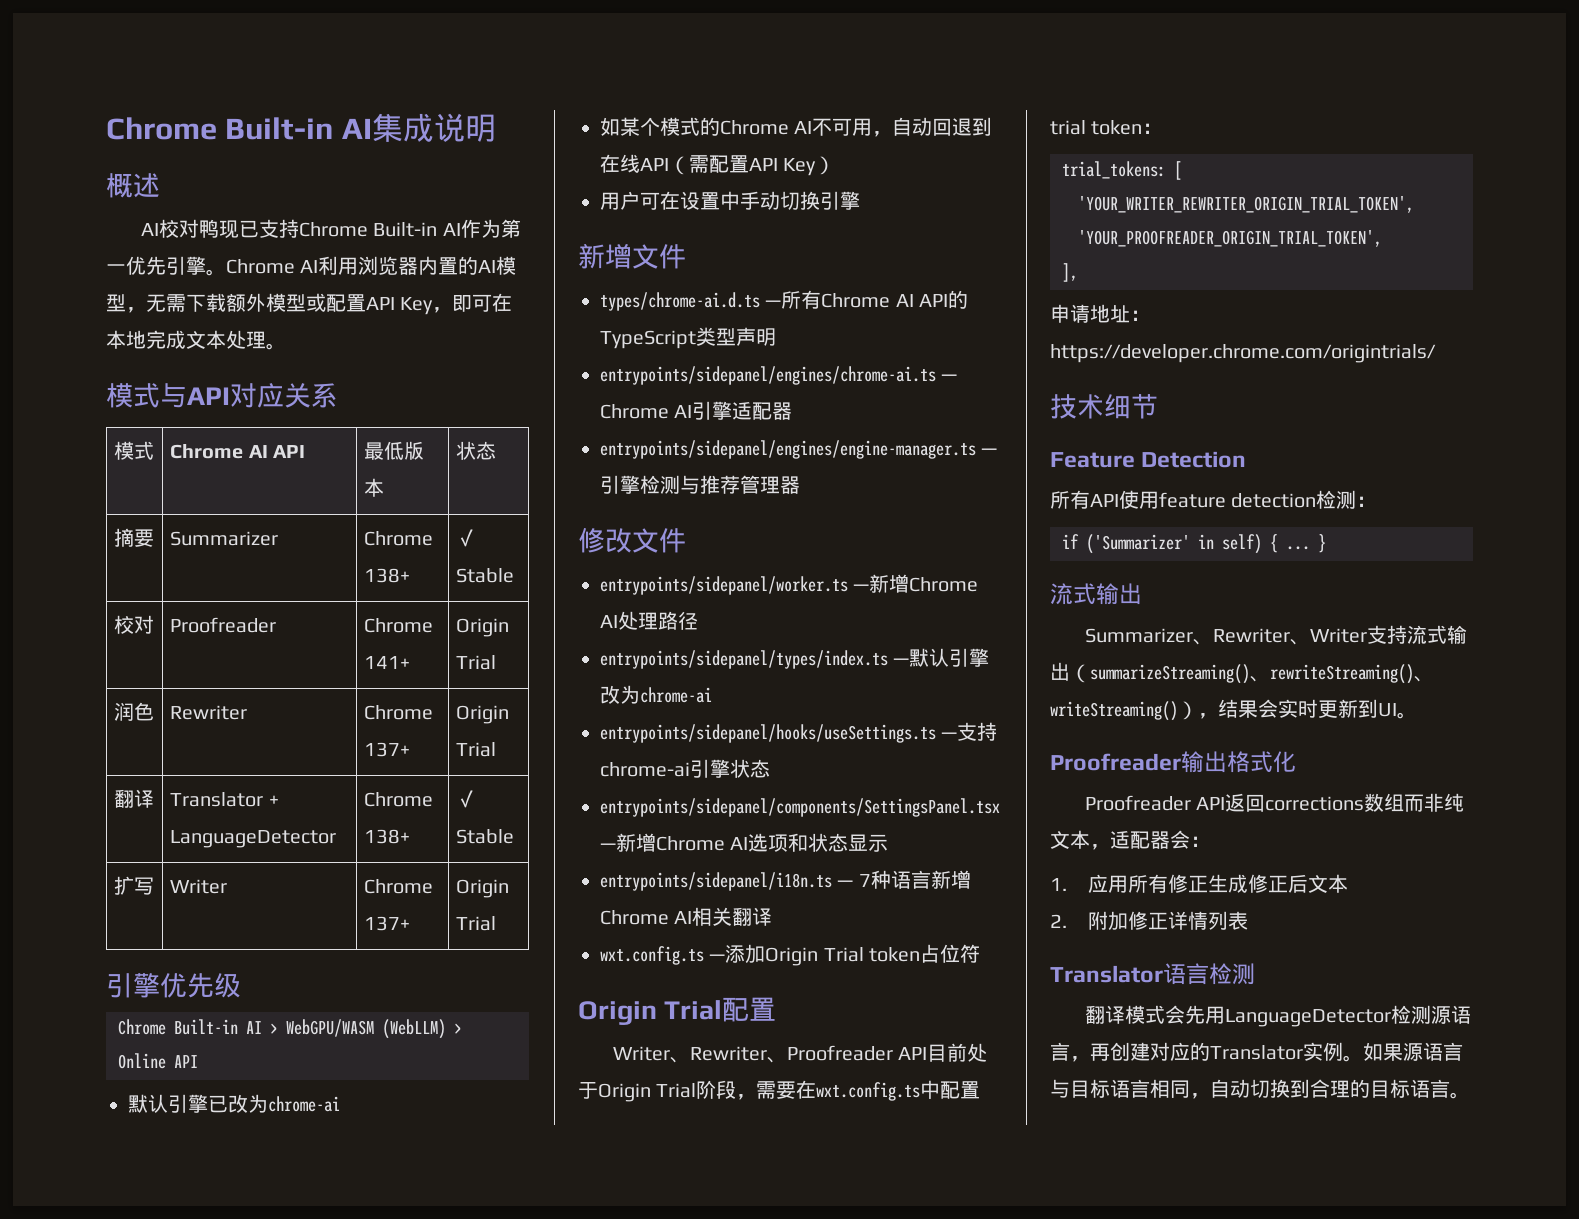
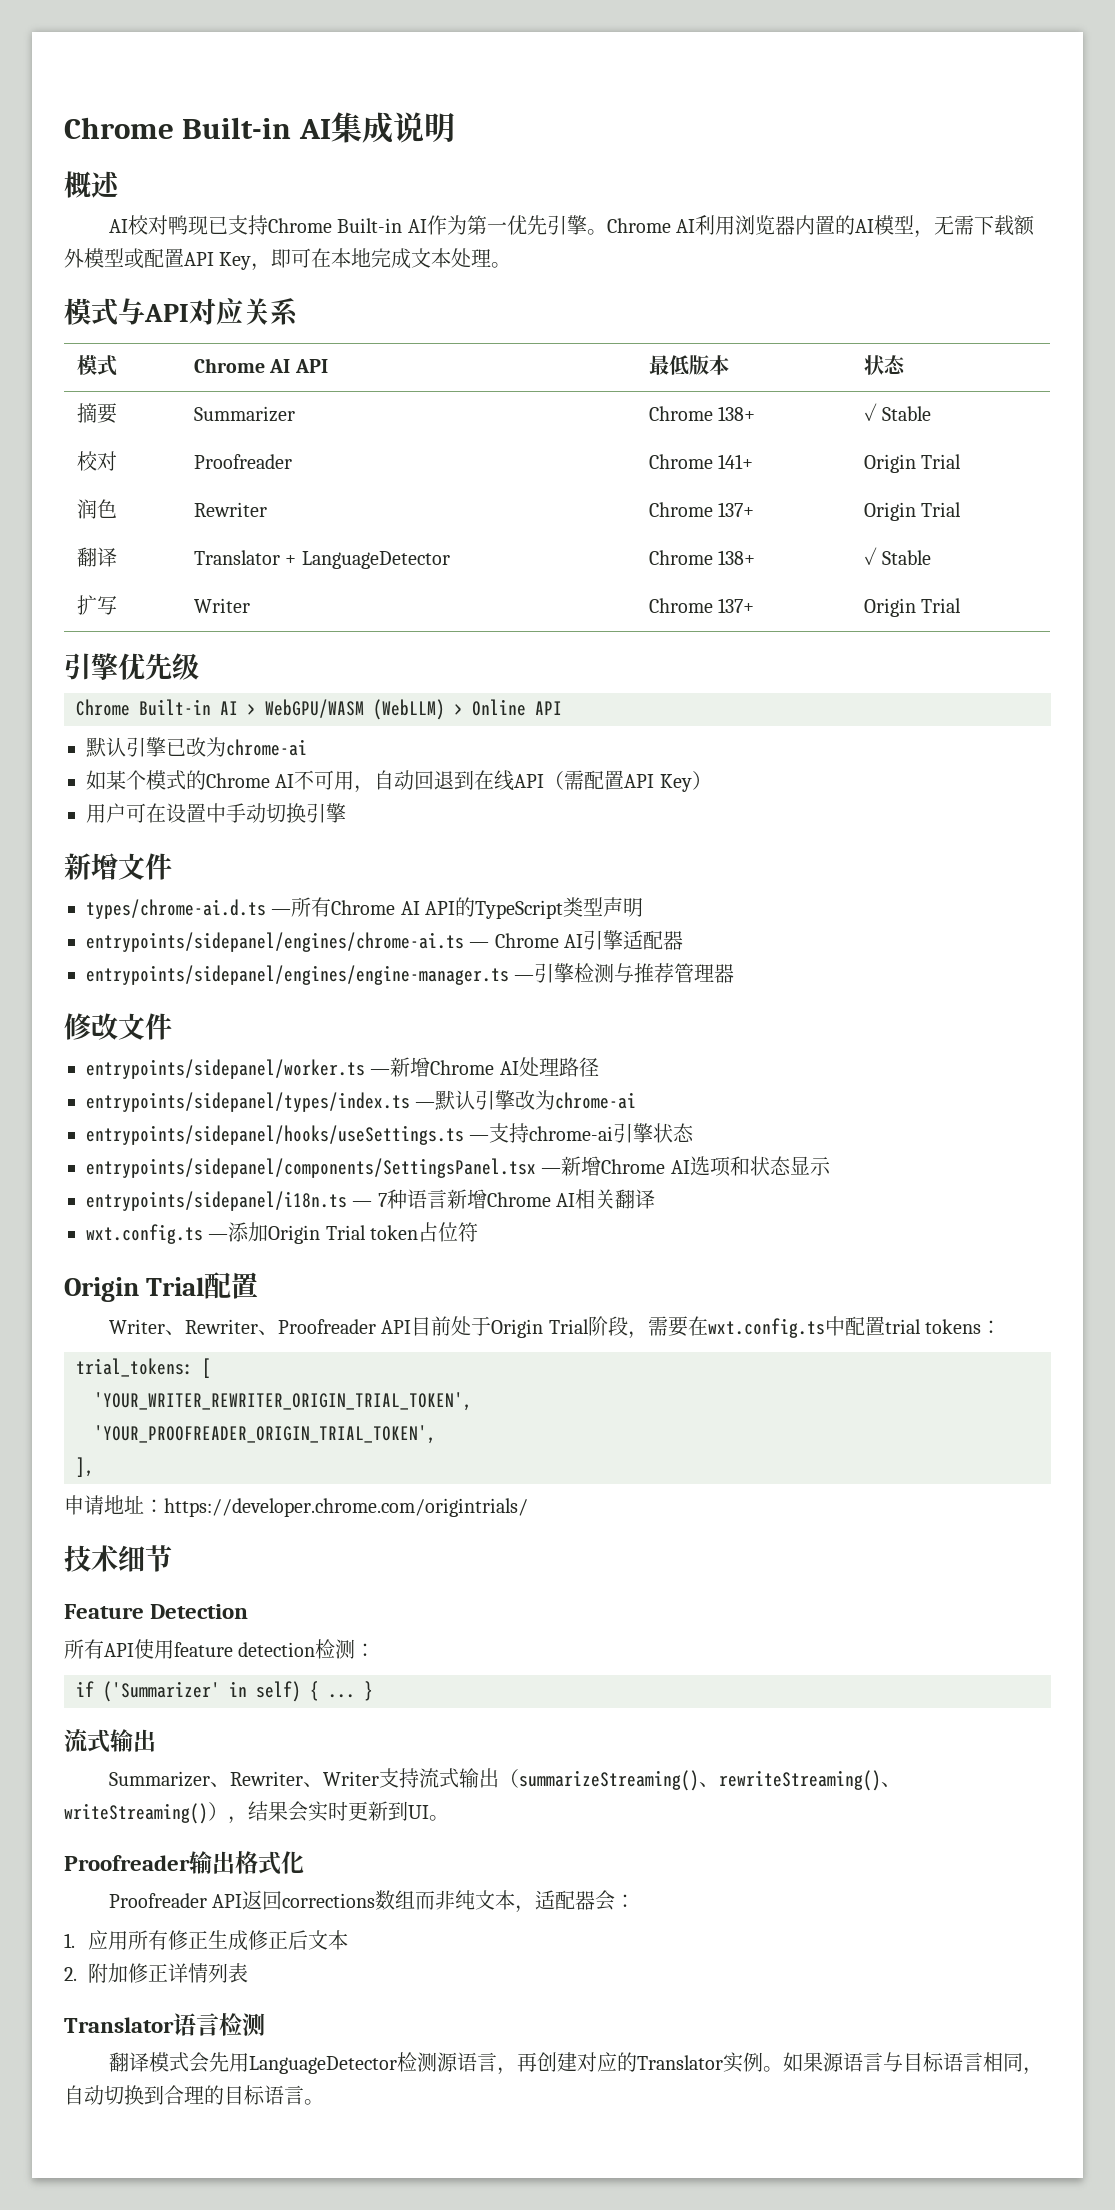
- Writer、Rewriter、Proofreader API目前处于Origin Trial阶段，需要在wxt.config.ts中配置trial token：
+ Writer、Rewriter、Proofreader API目前处于Origin Trial阶段，需要在wxt.config.ts中配置trial tokens：

